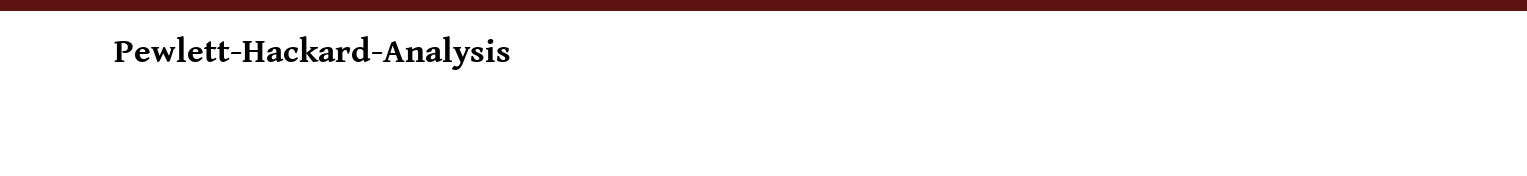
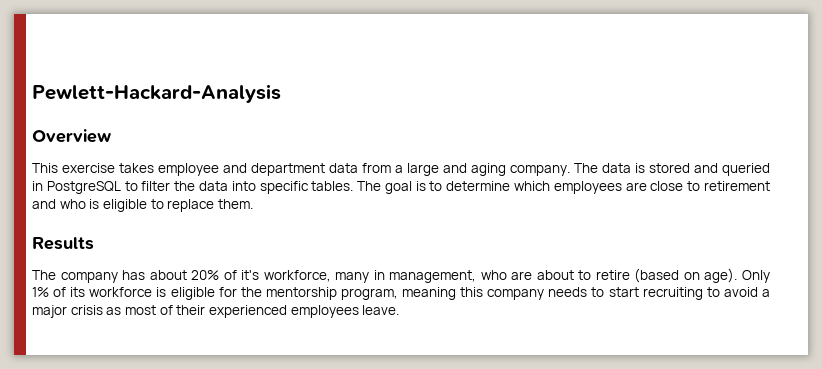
+ Overview
+ This exercise takes employee and department data from a large and aging company. The data is stored and queried in PostgreSQL to filter the data into specific tables. The goal is to determine which employees are close to retirement and who is eligible to replace them.
+ Results
+ The company has about 20% of it's workforce, many in management, who are about to retire (based on age). Only 1% of its workforce is eligible for the mentorship program, meaning this company needs to start recruiting to avoid a major crisis as most of their experienced employees leave.

